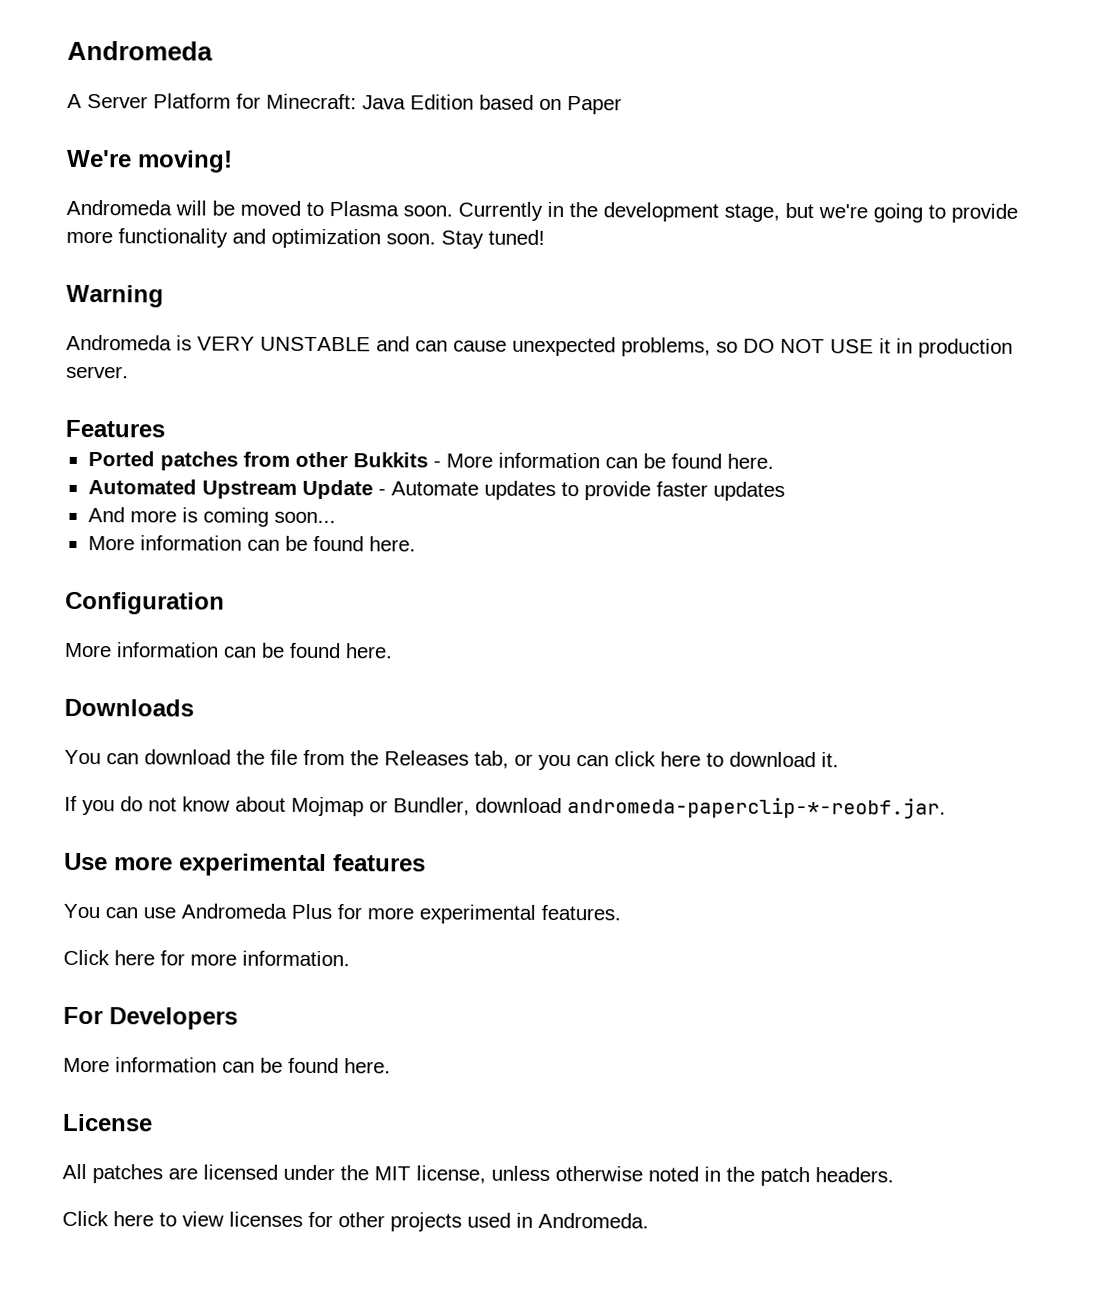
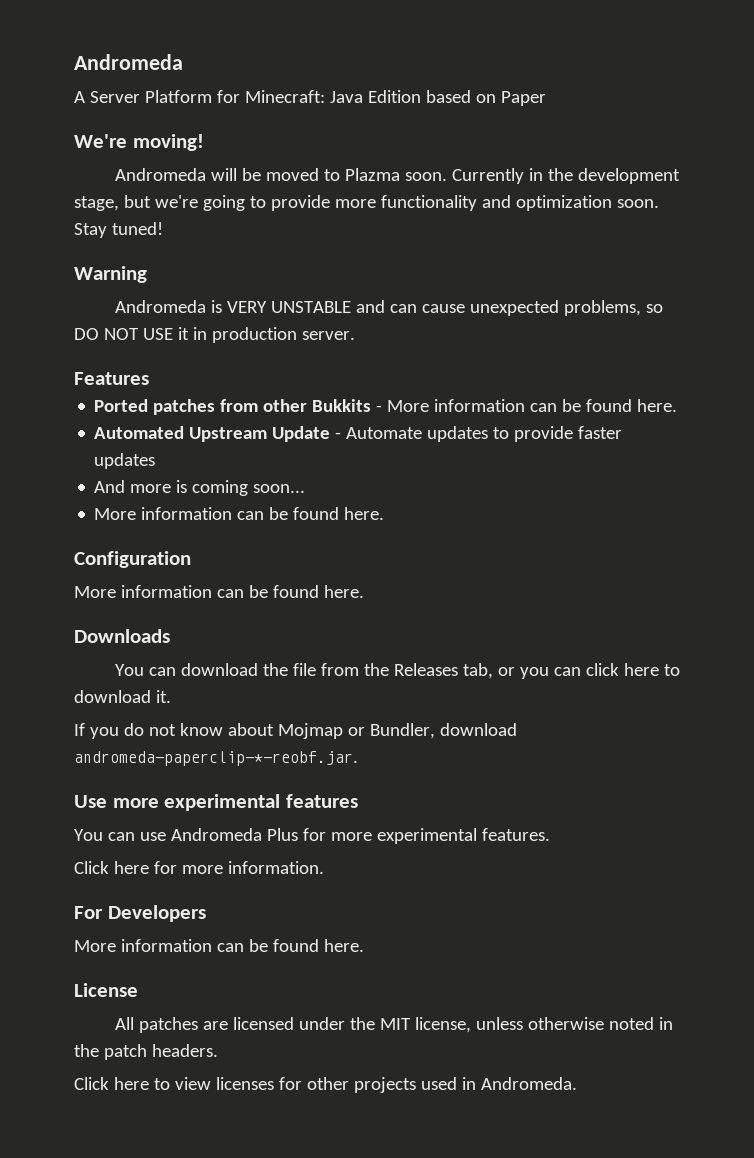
- Andromeda will be moved to Plasma soon.
+ Andromeda will be moved to Plazma soon.

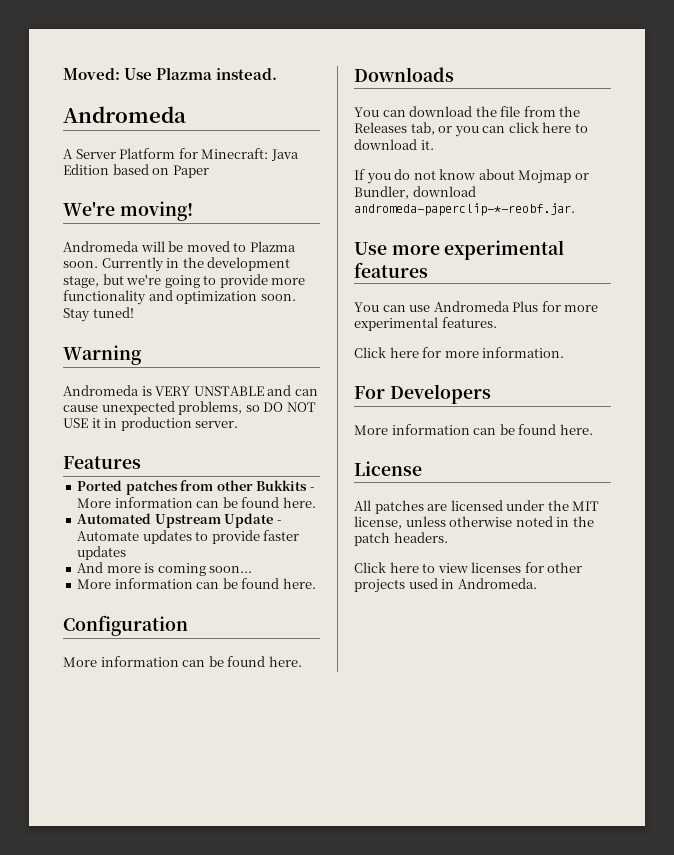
+ Moved: Use Plazma instead.

